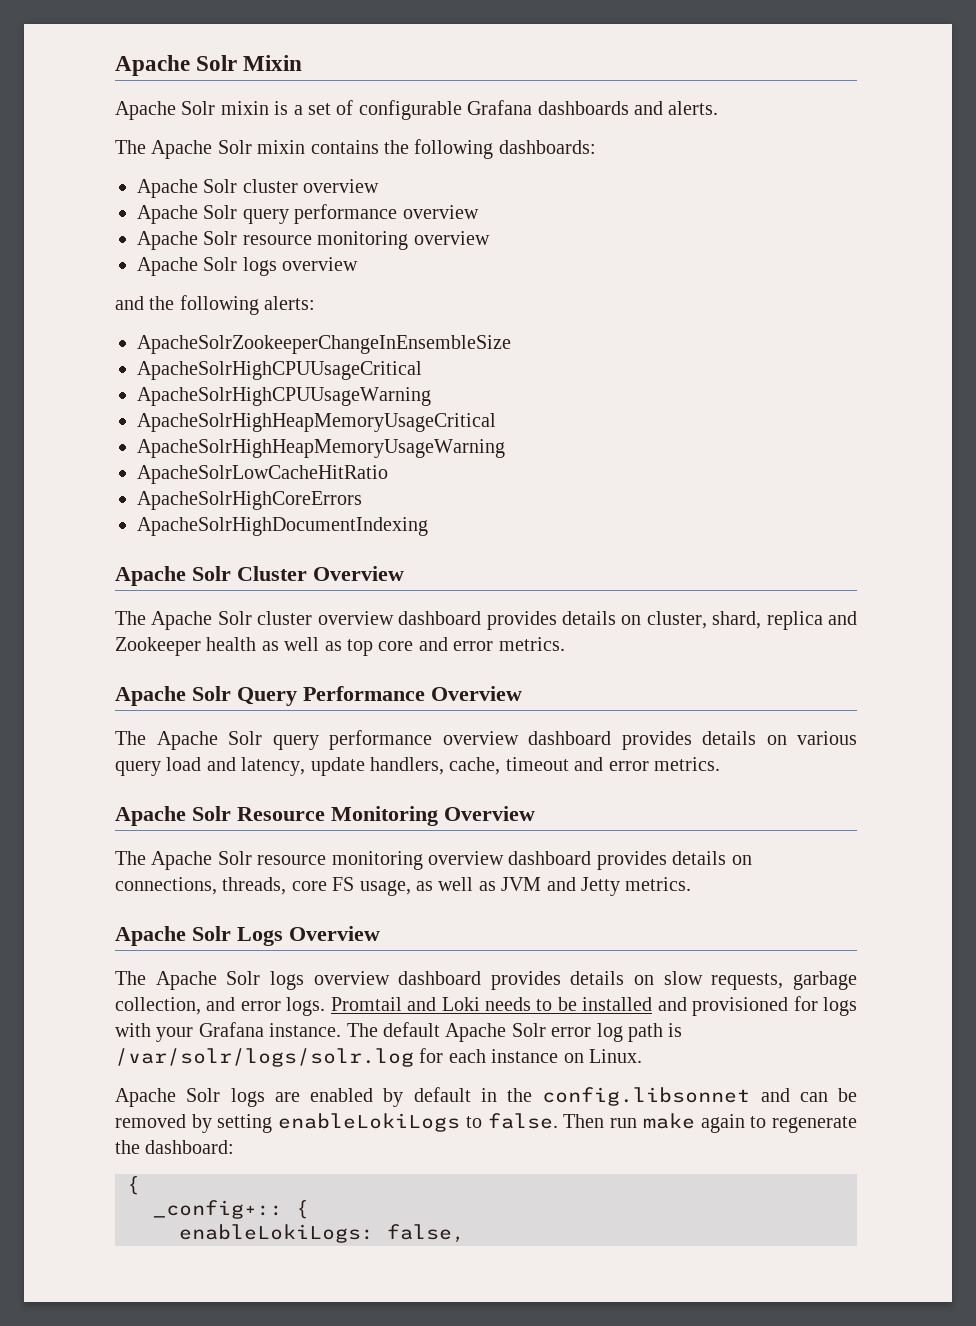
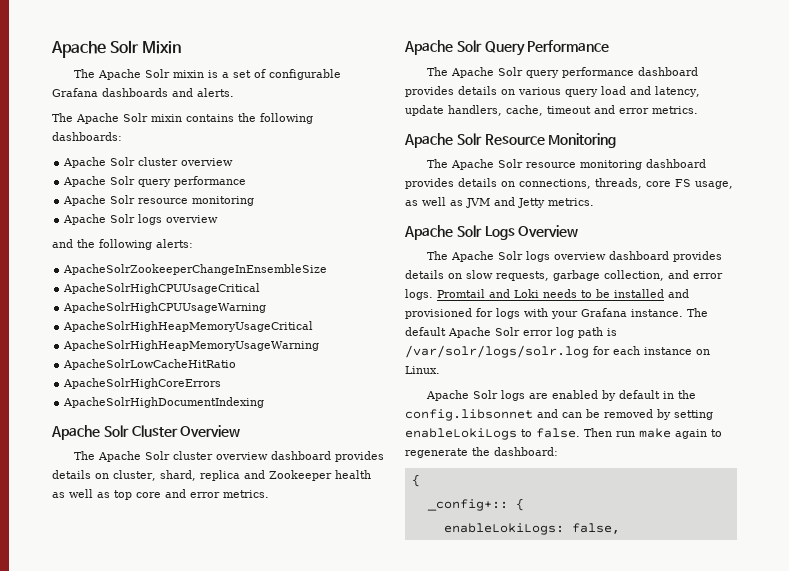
- Apache Solr mixin is a set of configurable Grafana dashboards and alerts.
+ The Apache Solr mixin is a set of configurable Grafana dashboards and alerts.
  The Apache Solr mixin contains the following dashboards:
  Apache Solr cluster overview
- Apache Solr query performance overview
- Apache Solr resource monitoring overview
+ Apache Solr query performance
+ Apache Solr resource monitoring
- Apache Solr Query Performance Overview
+ Apache Solr Query Performance
- The Apache Solr query performance overview dashboard provides details on various query load and latency, update handlers, cache, timeout and error metrics.
+ The Apache Solr query performance dashboard provides details on various query load and latency, update handlers, cache, timeout and error metrics.
- Apache Solr Resource Monitoring Overview
+ Apache Solr Resource Monitoring
- The Apache Solr resource monitoring overview dashboard provides details on connections, threads, core FS usage, as well as JVM and Jetty metrics.
+ The Apache Solr resource monitoring dashboard provides details on connections, threads, core FS usage, as well as JVM and Jetty metrics.

